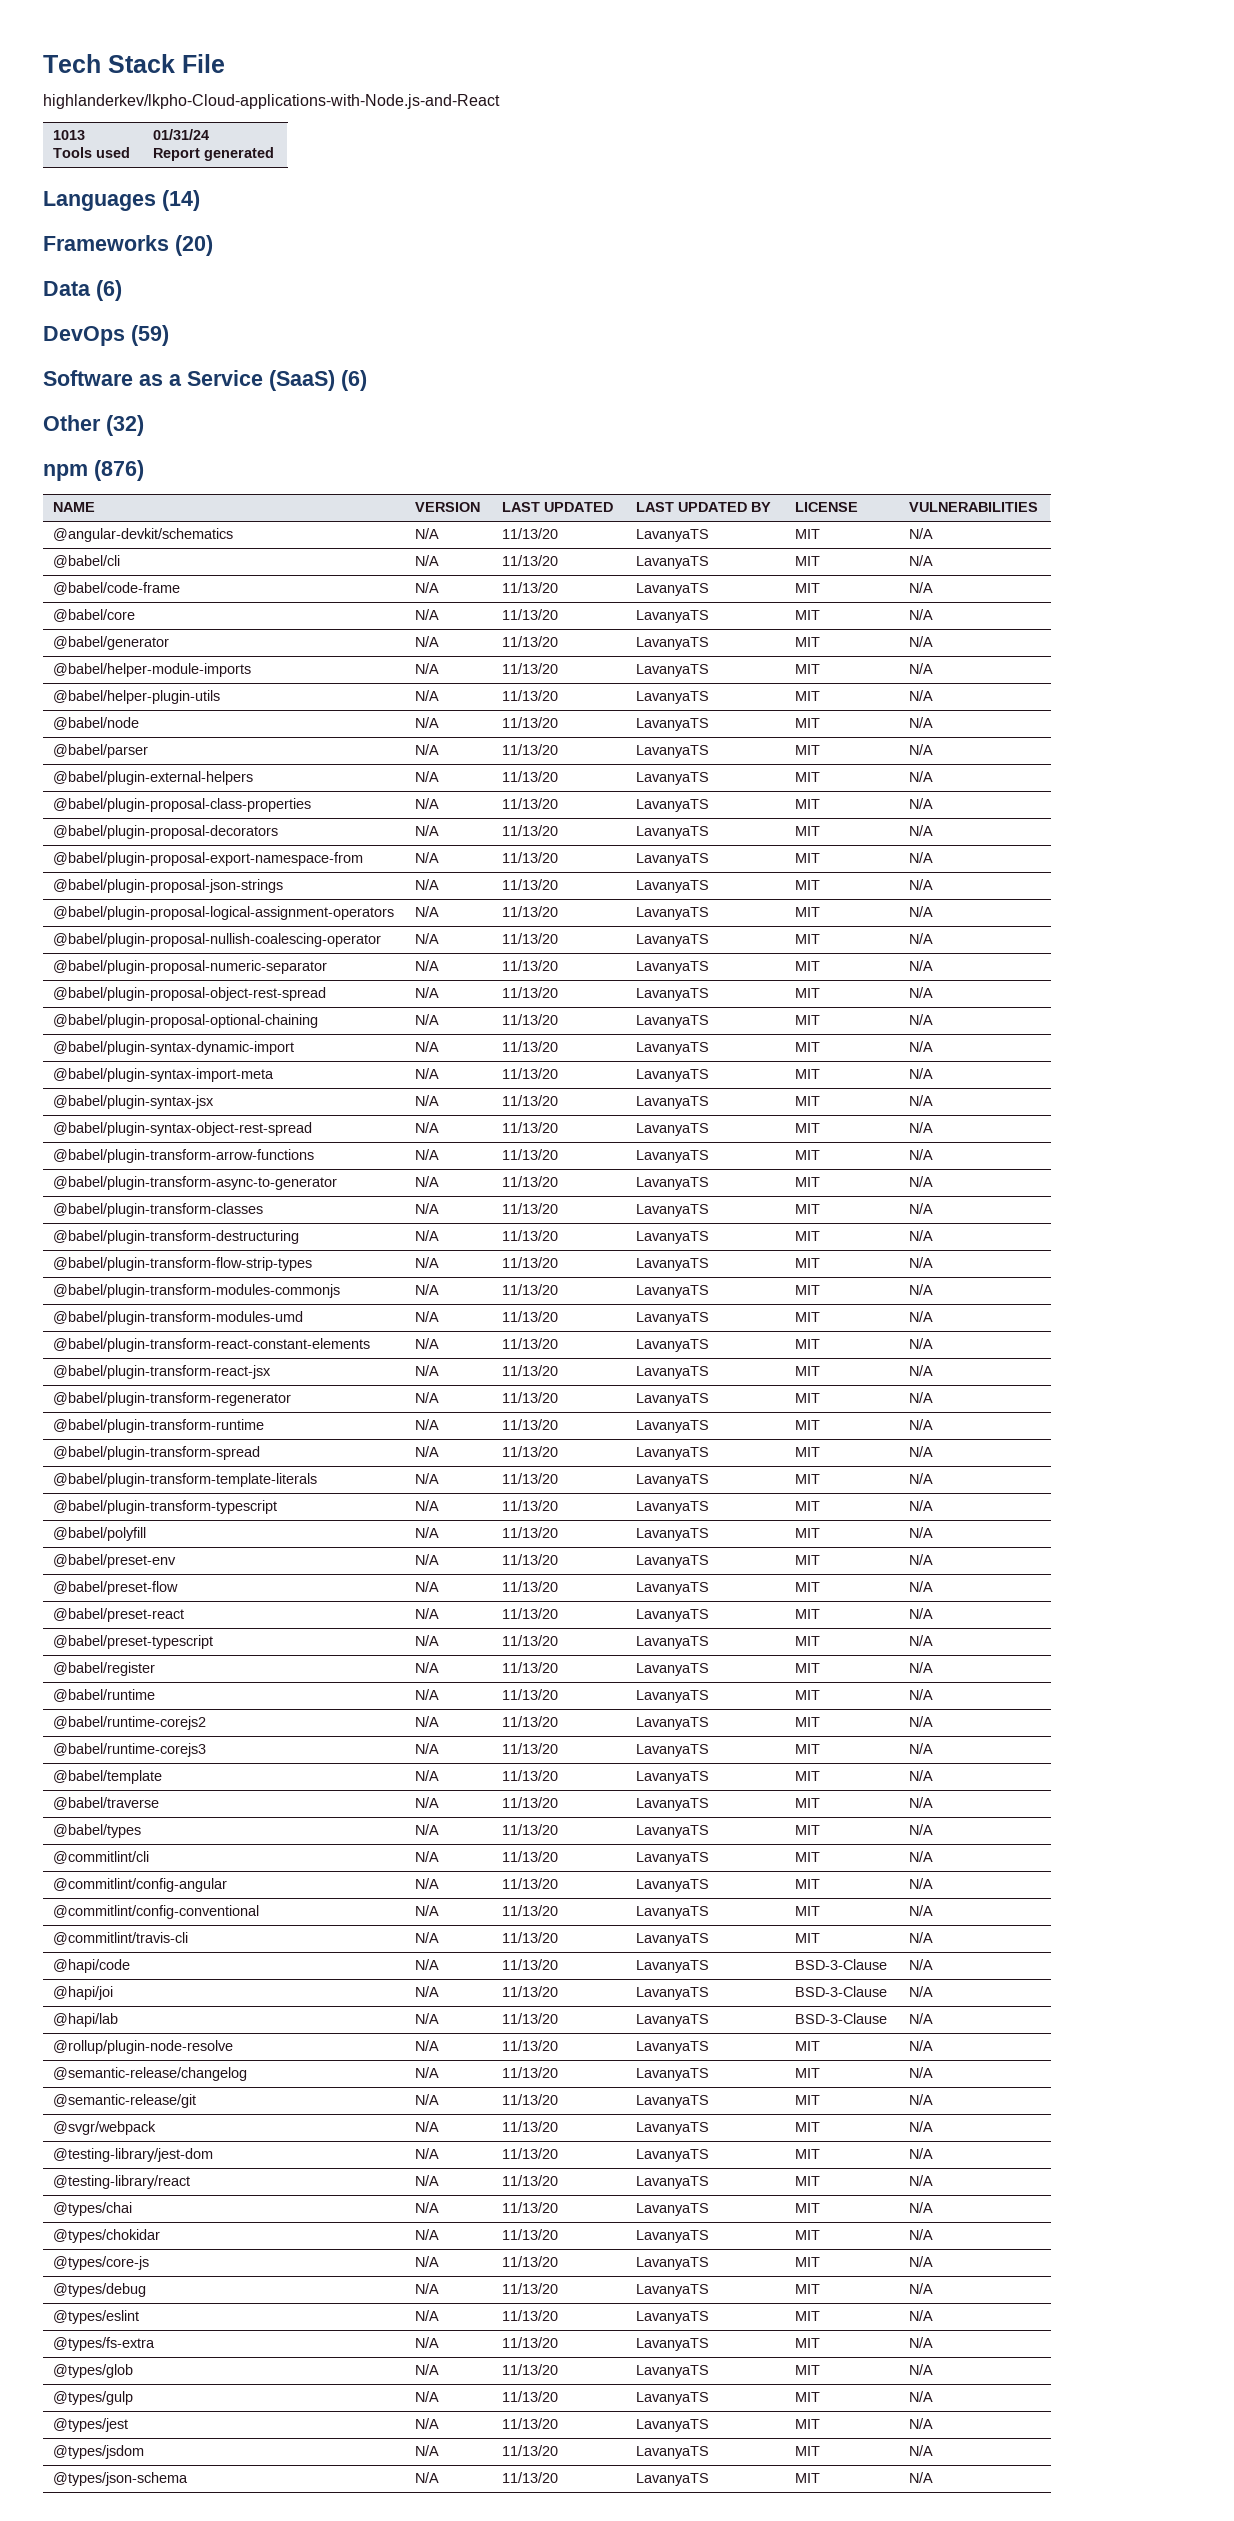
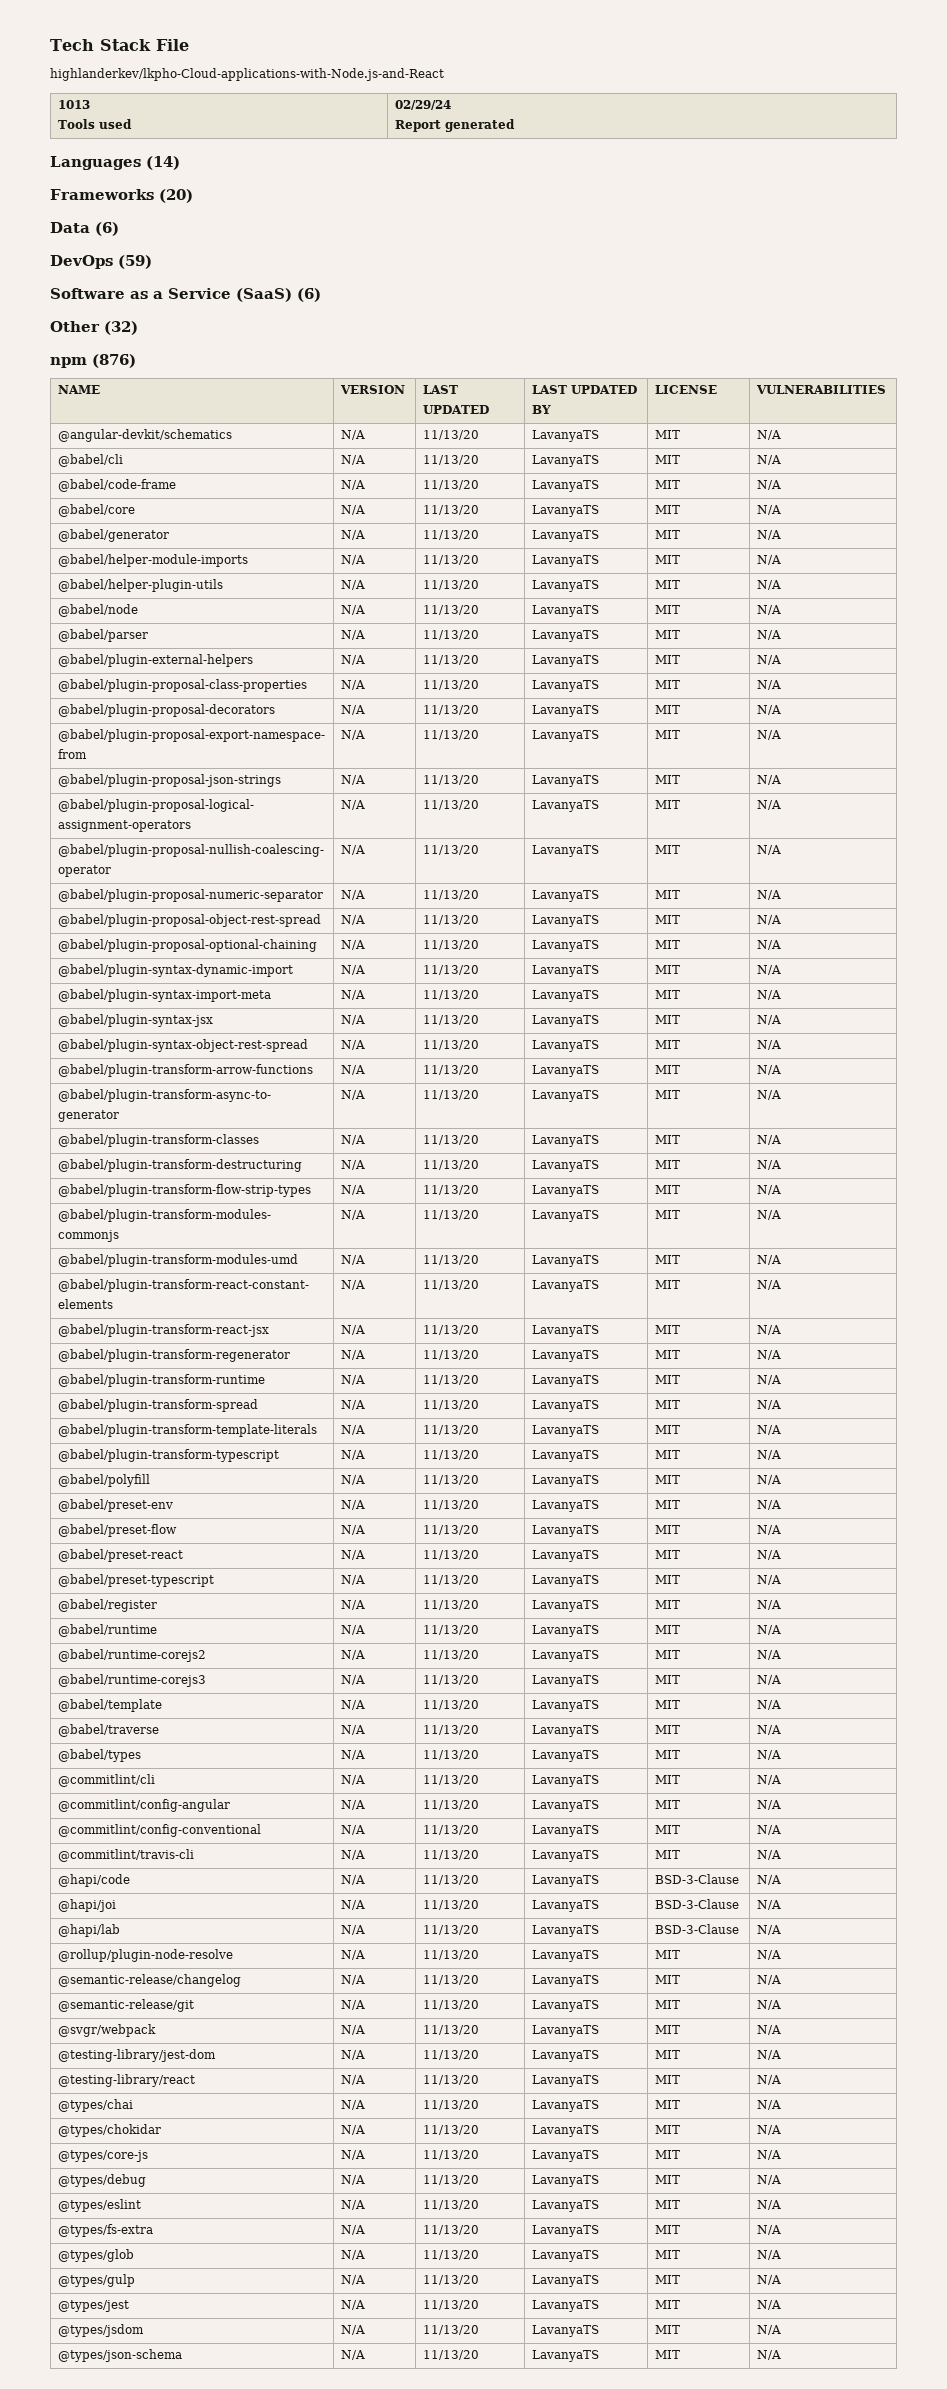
  1013
- Tools used | 01/31/24
+ Tools used | 02/29/24

